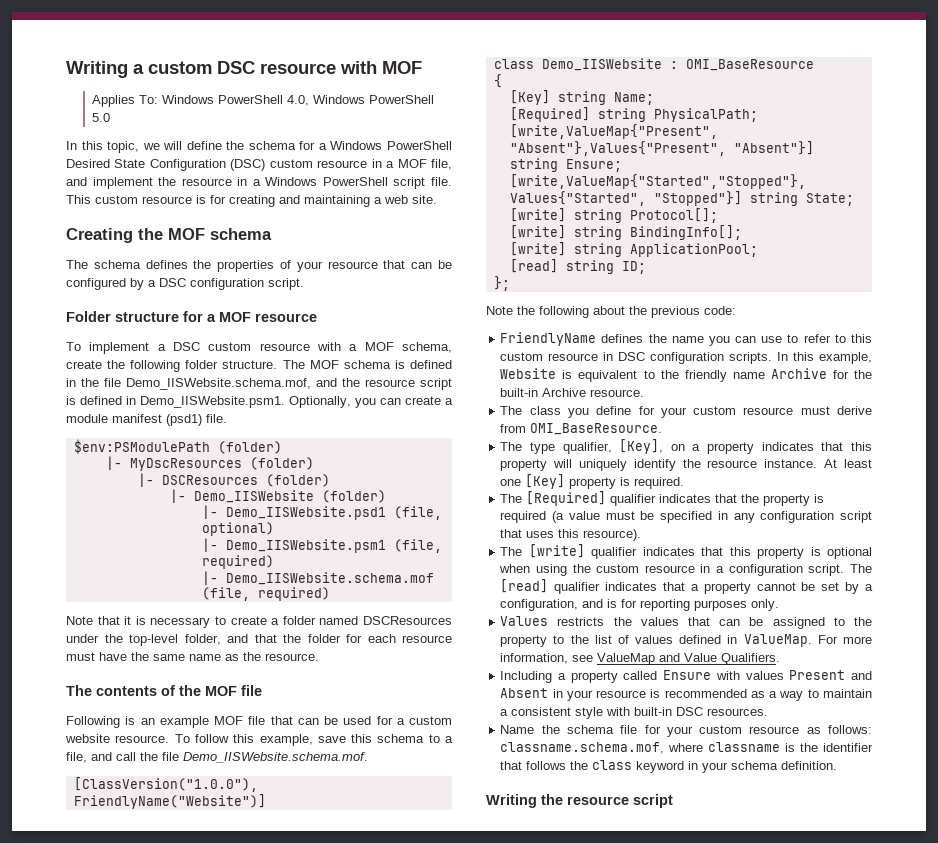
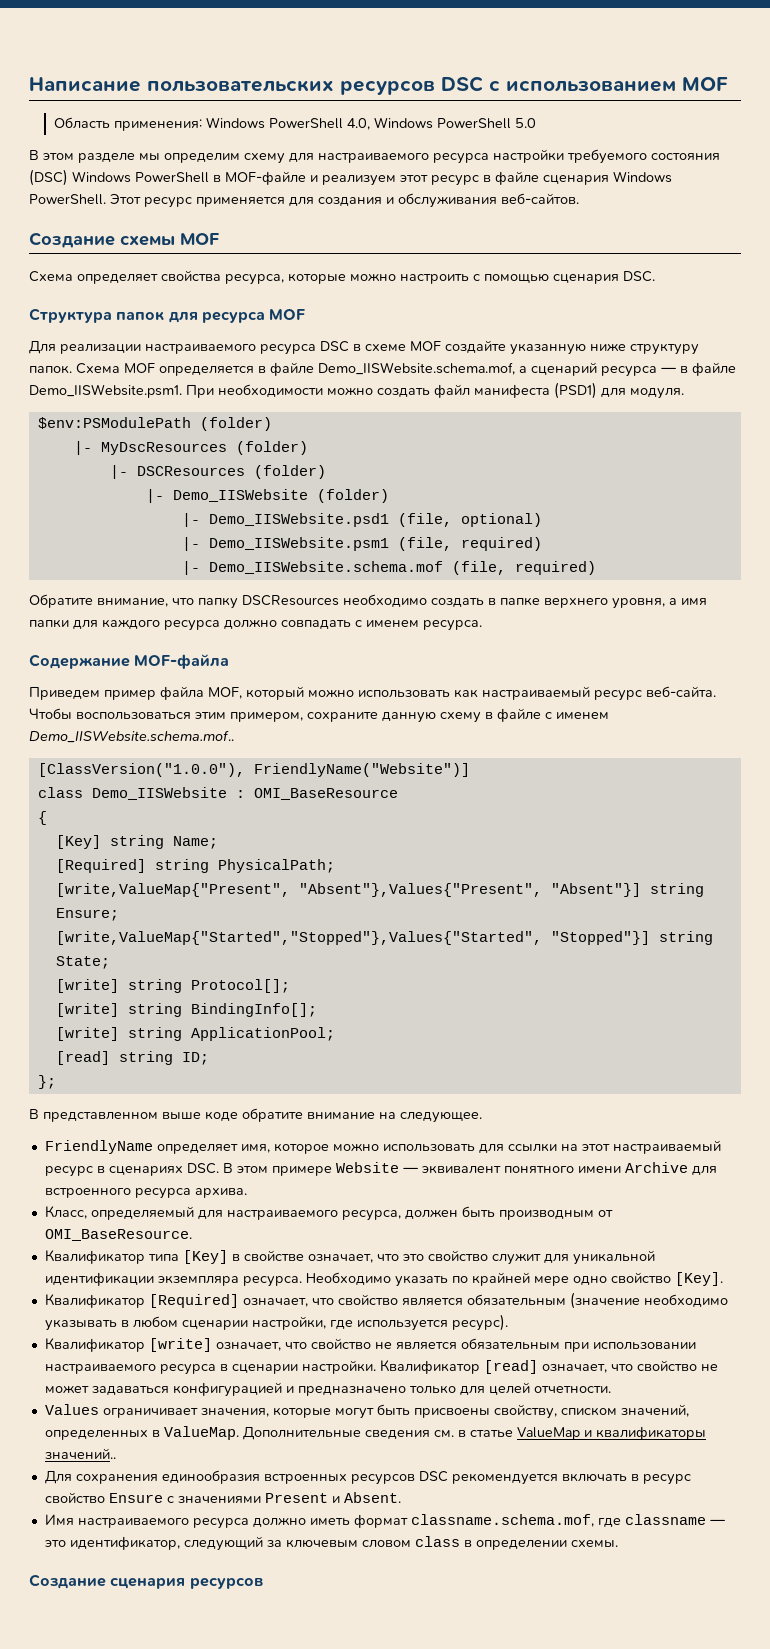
- Writing a custom DSC resource with MOF
- Applies To: Windows PowerShell 4.0, Windows PowerShell 5.0
+ Написание пользовательских ресурсов DSC с использованием MOF
+ Область применения: Windows PowerShell 4.0, Windows PowerShell 5.0
- In this topic, we will define the schema for a Windows PowerShell Desired State Configuration (DSC) custom resource in a MOF file, and implement the resource in a Windows PowerShell script file. This custom resource is for creating and maintaining a web site.
- Creating the MOF schema
- The schema defines the properties of your resource that can be configured by a DSC configuration script.
- Folder structure for a MOF resource
- To implement a DSC custom resource with a MOF schema, create the following folder structure. The MOF schema is defined in the file Demo_IISWebsite.schema.mof, and the resource script is defined in Demo_IISWebsite.psm1. Optionally, you can create a module manifest (psd1) file.
+ В этом разделе мы определим схему для настраиваемого ресурса настройки требуемого состояния (DSC) Windows PowerShell в MOF-файле и реализуем этот ресурс в файле сценария Windows PowerShell. Этот ресурс применяется для создания и обслуживания веб-сайтов.
+ Создание схемы MOF
+ Схема определяет свойства ресурса, которые можно настроить с помощью сценария DSC.
+ Структура папок для ресурса MOF
+ Для реализации настраиваемого ресурса DSC в схеме MOF создайте указанную ниже структуру папок. Схема MOF определяется в файле Demo_IISWebsite.schema.mof, а сценарий ресурса — в файле Demo_IISWebsite.psm1. При необходимости можно создать файл манифеста (PSD1) для модуля.
- Note that it is necessary to create a folder named DSCResources under the top-level folder, and that the folder for each resource must have the same name as the resource.
- The contents of the MOF file
- Following is an example MOF file that can be used for a custom website resource. To follow this example, save this schema to a file, and call the file Demo_IISWebsite.schema.mof.
+ Обратите внимание, что папку DSCResources необходимо создать в папке верхнего уровня, а имя папки для каждого ресурса должно совпадать с именем ресурса.
+ Содержание MOF-файла
+ Приведем пример файла MOF, который можно использовать как настраиваемый ресурс веб-сайта. Чтобы воспользоваться этим примером, сохраните данную схему в файле с именем Demo_IISWebsite.schema.mof..
- Note the following about the previous code:
- FriendlyName defines the name you can use to refer to this custom resource in DSC configuration scripts. In this example, Website is equivalent to the friendly name Archive for the built-in Archive resource.
- The class you define for your custom resource must derive from OMI_BaseResource.
- The type qualifier, [Key], on a property indicates that this property will uniquely identify the resource instance. At least one [Key] property is required.
- The [Required] qualifier indicates that the property is required (a value must be specified in any configuration script that uses this resource).
- The [write] qualifier indicates that this property is optional when using the custom resource in a configuration script. The [read] qualifier indicates that a property cannot be set by a configuration, and is for reporting purposes only.
- Values restricts the values that can be assigned to the property to the list of values defined in ValueMap. For more information, see ValueMap and Value Qualifiers.
- Including a property called Ensure with values Present and Absent in your resource is recommended as a way to maintain a consistent style with built-in DSC resources.
- Name the schema file for your custom resource as follows: classname.schema.mof, where classname is the identifier that follows the class keyword in your schema definition.
- Writing the resource script
+ В представленном выше коде обратите внимание на следующее.
+ FriendlyName определяет имя, которое можно использовать для ссылки на этот настраиваемый ресурс в сценариях DSC. В этом примере Website — эквивалент понятного имени Archive для встроенного ресурса архива.
+ Класс, определяемый для настраиваемого ресурса, должен быть производным от OMI_BaseResource.
+ Квалификатор типа [Key] в свойстве означает, что это свойство служит для уникальной идентификации экземпляра ресурса. Необходимо указать по крайней мере одно свойство [Key].
+ Квалификатор [Required] означает, что свойство является обязательным (значение необходимо указывать в любом сценарии настройки, где используется ресурс).
+ Квалификатор [write] означает, что свойство не является обязательным при использовании настраиваемого ресурса в сценарии настройки. Квалификатор [read] означает, что свойство не может задаваться конфигурацией и предназначено только для целей отчетности.
+ Values ограничивает значения, которые могут быть присвоены свойству, списком значений, определенных в ValueMap. Дополнительные сведения см. в статье ValueMap и квалификаторы значений..
+ Для сохранения единообразия встроенных ресурсов DSC рекомендуется включать в ресурс свойство Ensure с значениями Present и Absent.
+ Имя настраиваемого ресурса должно иметь формат classname.schema.mof, где classname — это идентификатор, следующий за ключевым словом class в определении схемы.
+ Создание сценария ресурсов

